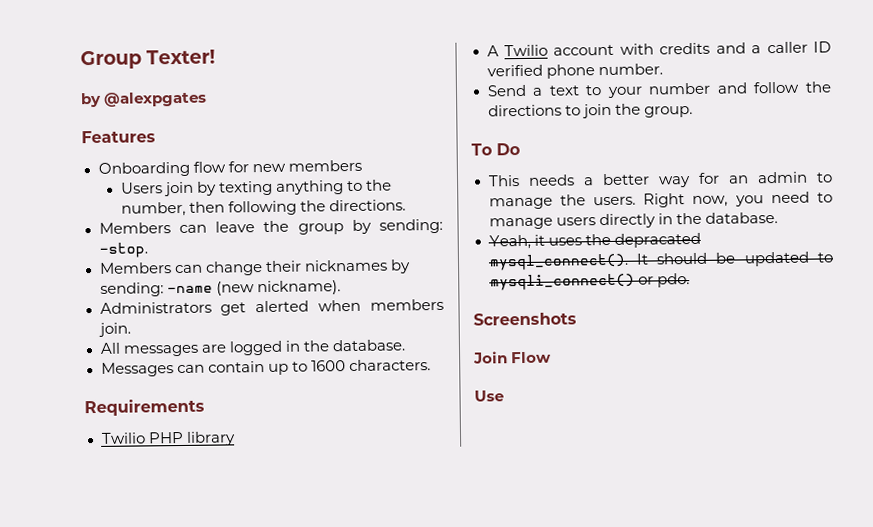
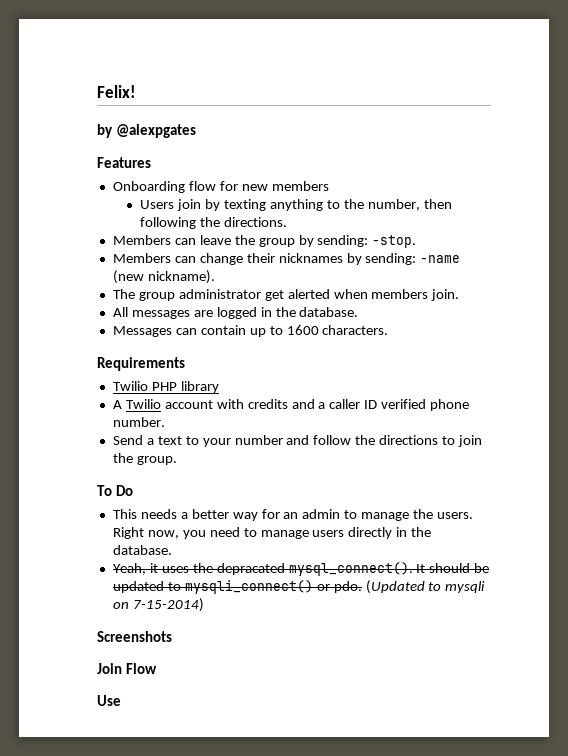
- Group Texter!
+ Felix!
- Administrators get alerted when members join.
+ The group administrator get alerted when members join.
+ (Updated to mysqli on 7-15-2014)

